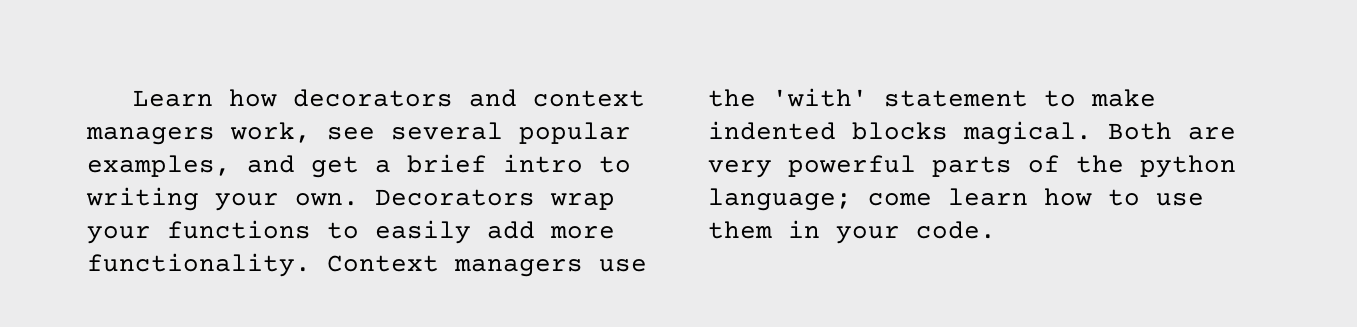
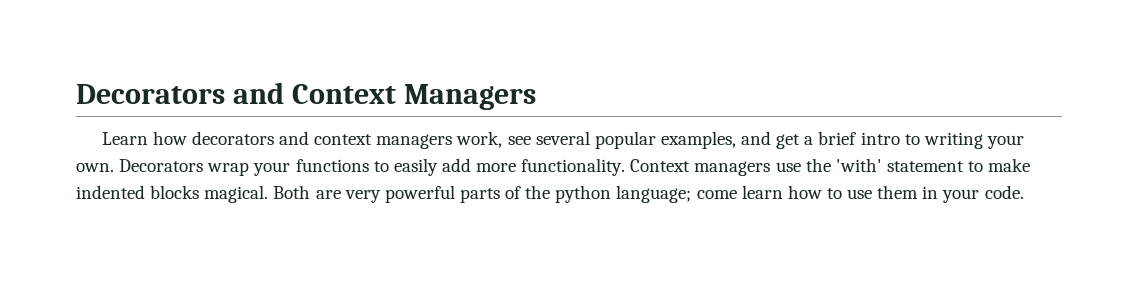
+ Decorators and Context Managers

